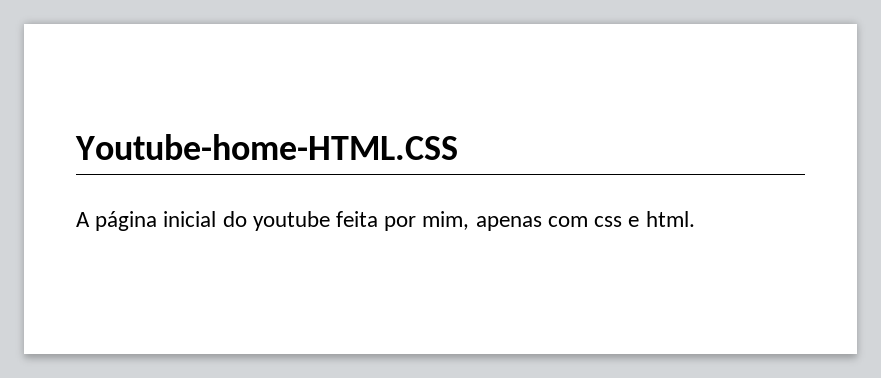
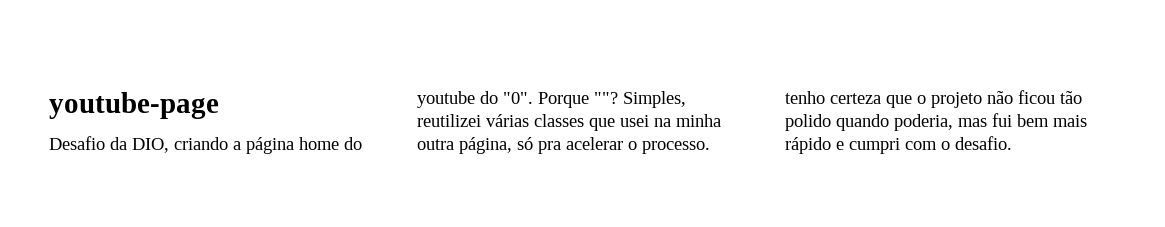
- Youtube-home-HTML.CSS
- A página inicial do youtube feita por mim, apenas com css e html.
+ youtube-page
+ Desafio da DIO, criando a página home do youtube do "0". Porque ""? Simples, reutilizei várias classes que usei na minha outra página, só pra acelerar o processo. tenho certeza que o projeto não ficou tão polido quando poderia, mas fui bem mais rápido e cumpri com o desafio.

